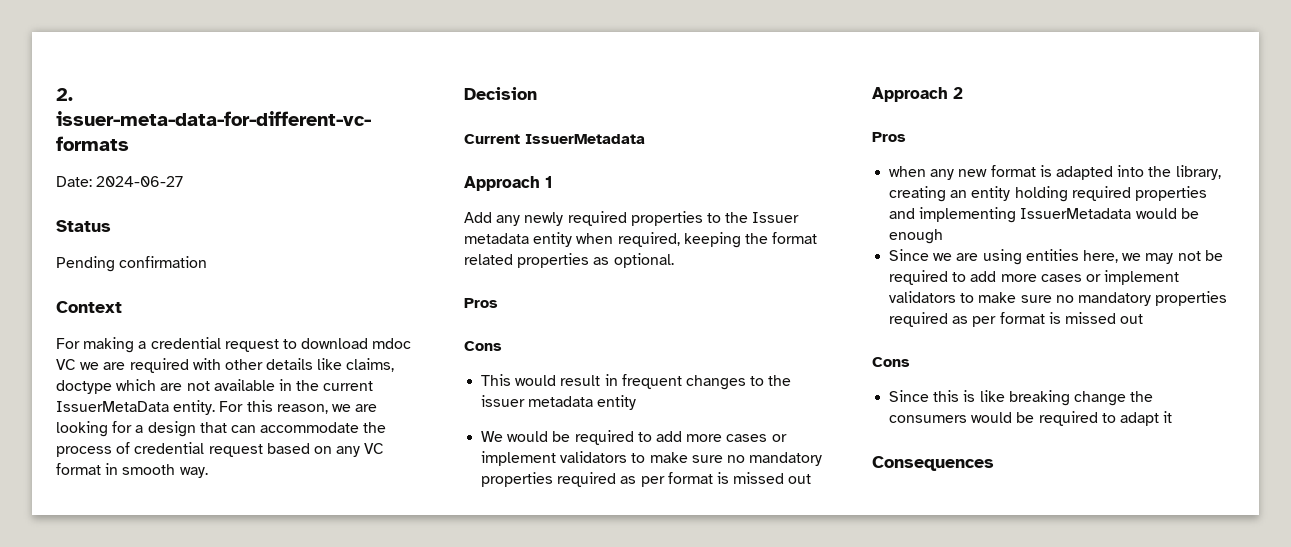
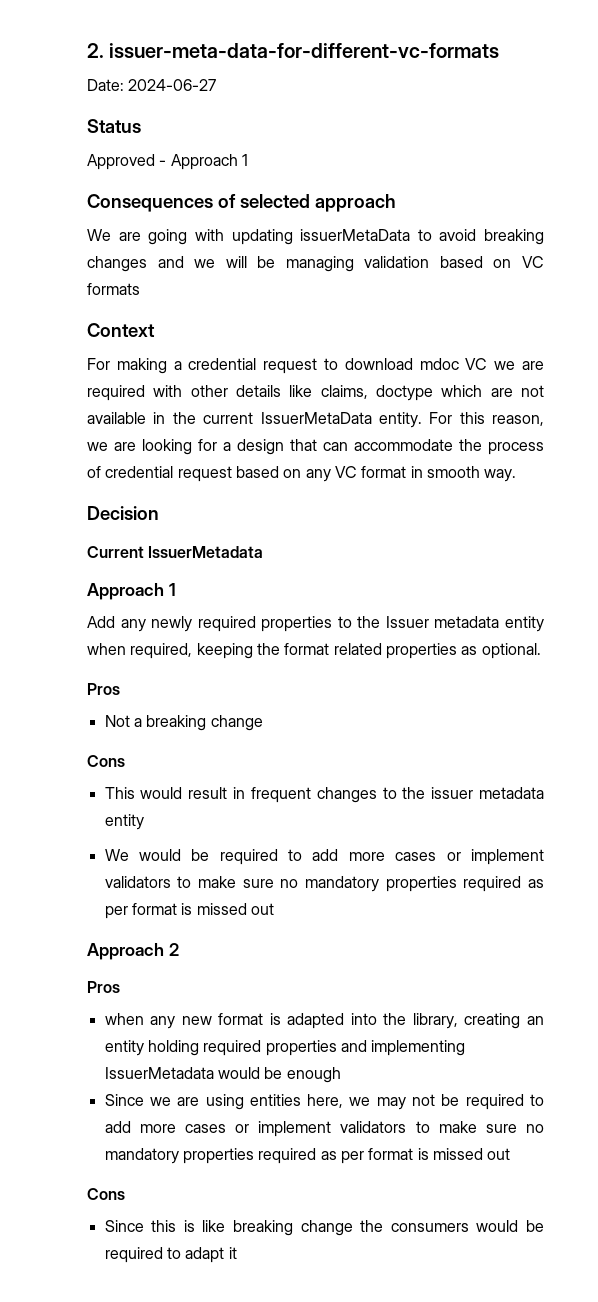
- Pending confirmation
+ Approved - Approach 1
+ Consequences of selected approach
+ We are going with updating issuerMetaData to avoid breaking changes and we will be managing validation based on VC formats
+ Not a breaking change
- Consequences

